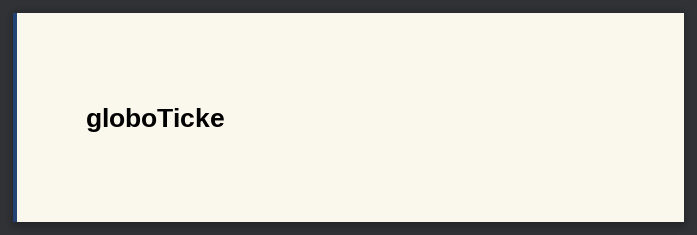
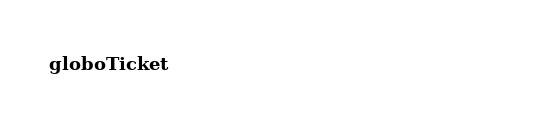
- globoTicke
+ globoTicket

